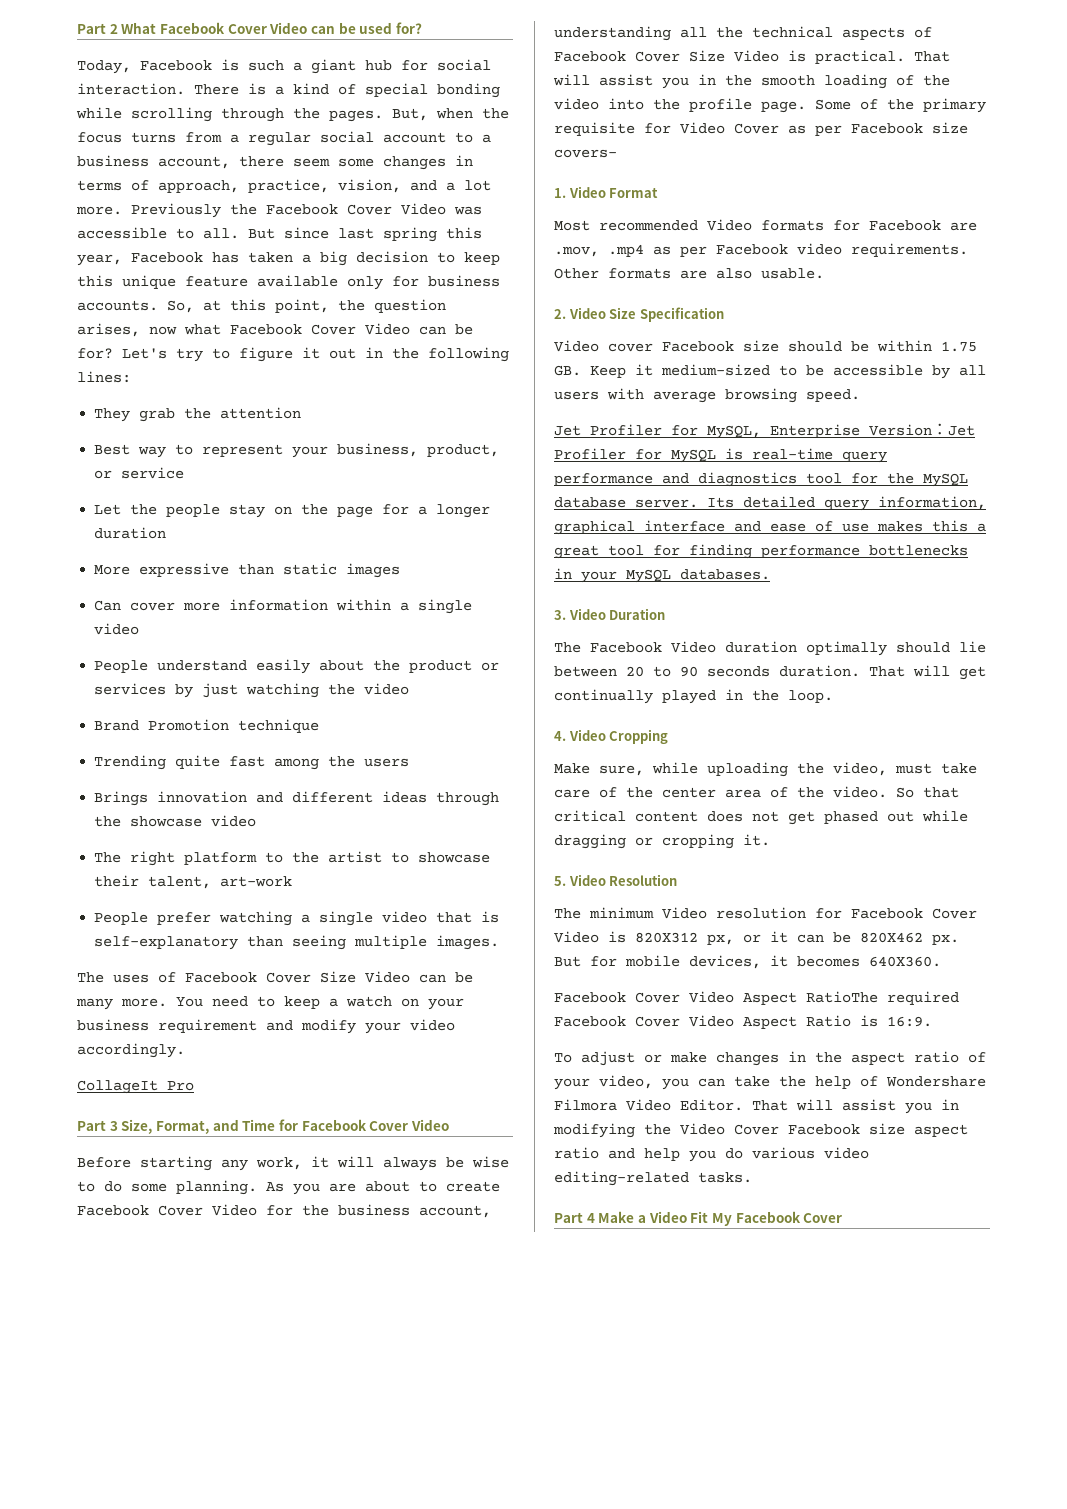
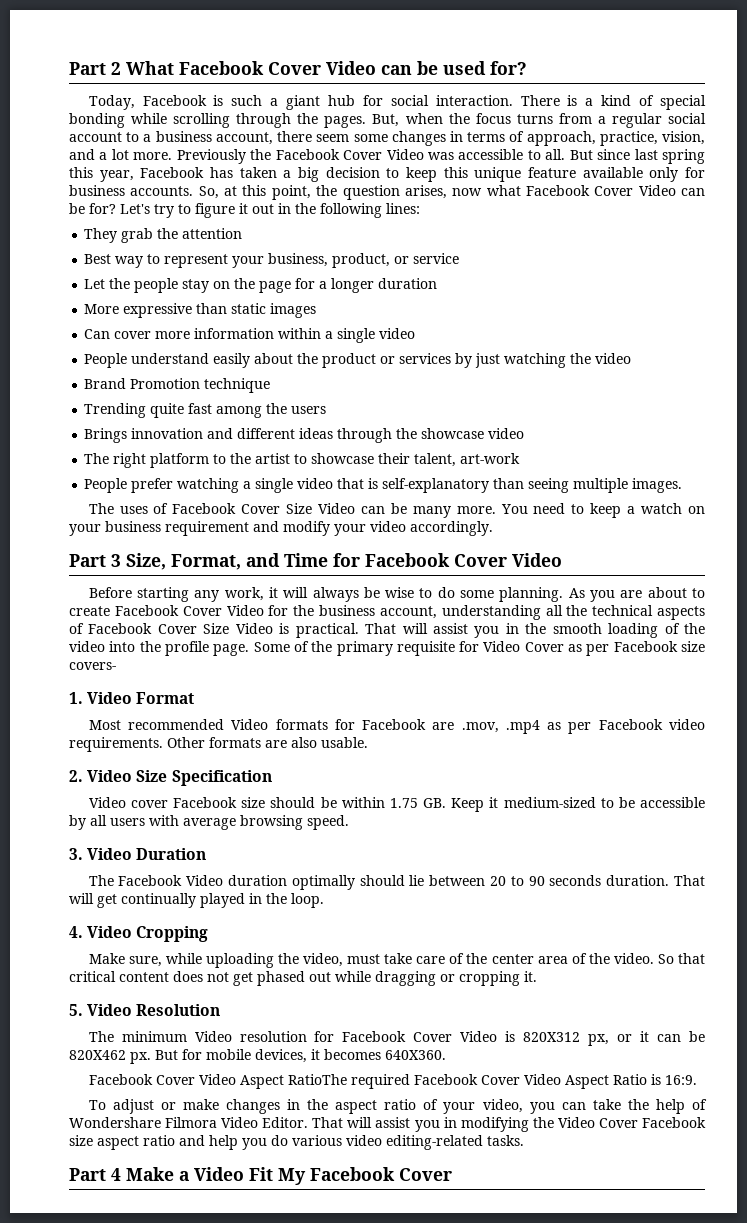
- CollageIt Pro
- Jet Profiler for MySQL, Enterprise Version：Jet Profiler for MySQL is real-time query performance and diagnostics tool for the MySQL database server. Its detailed query information, graphical interface and ease of use makes this a great tool for finding performance bottlenecks in your MySQL databases.

